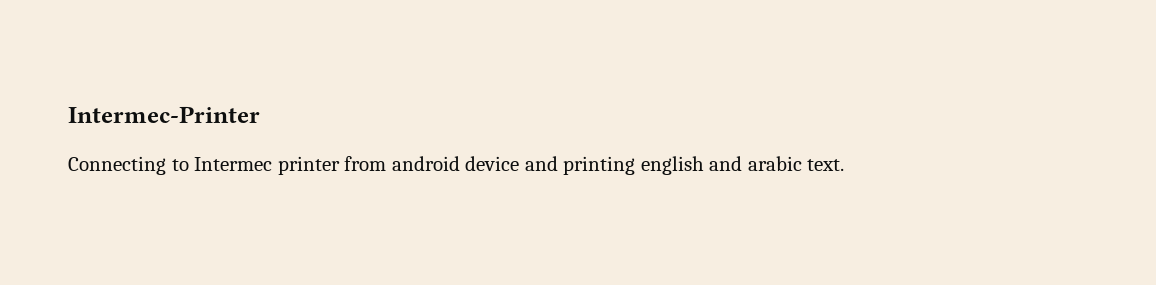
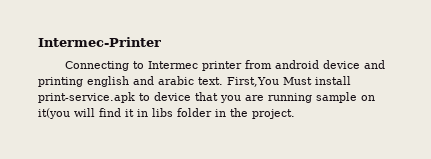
+ First,You Must install print-service.apk to device that you are running sample on it(you will find it in libs folder in the project.

